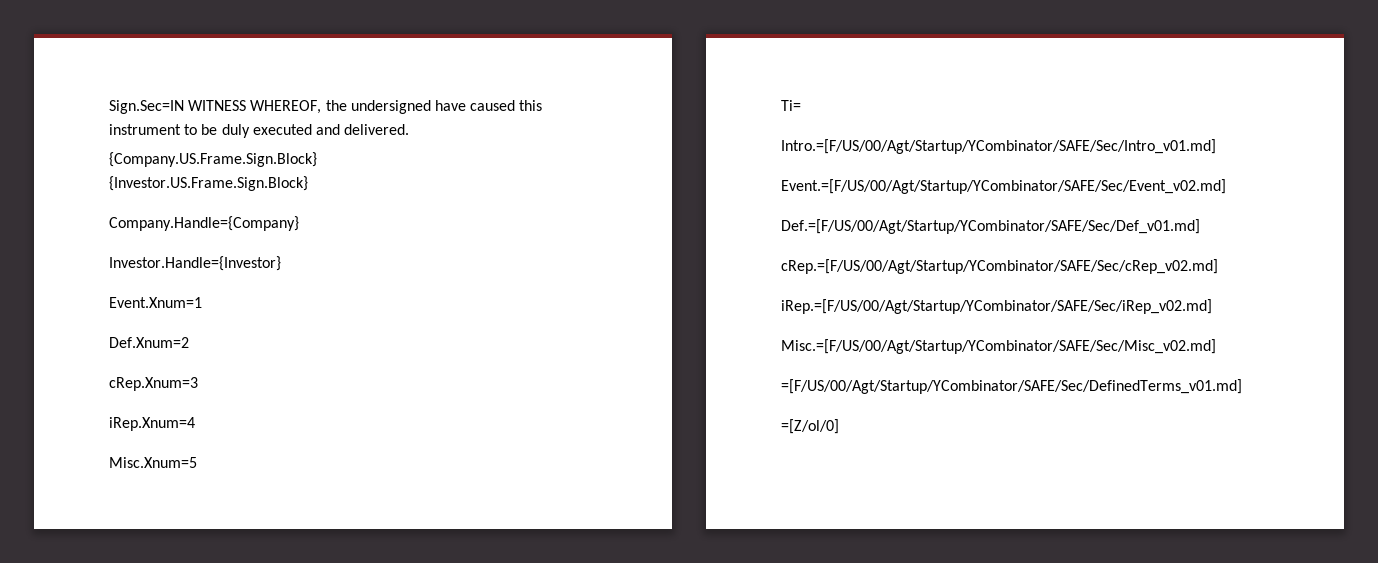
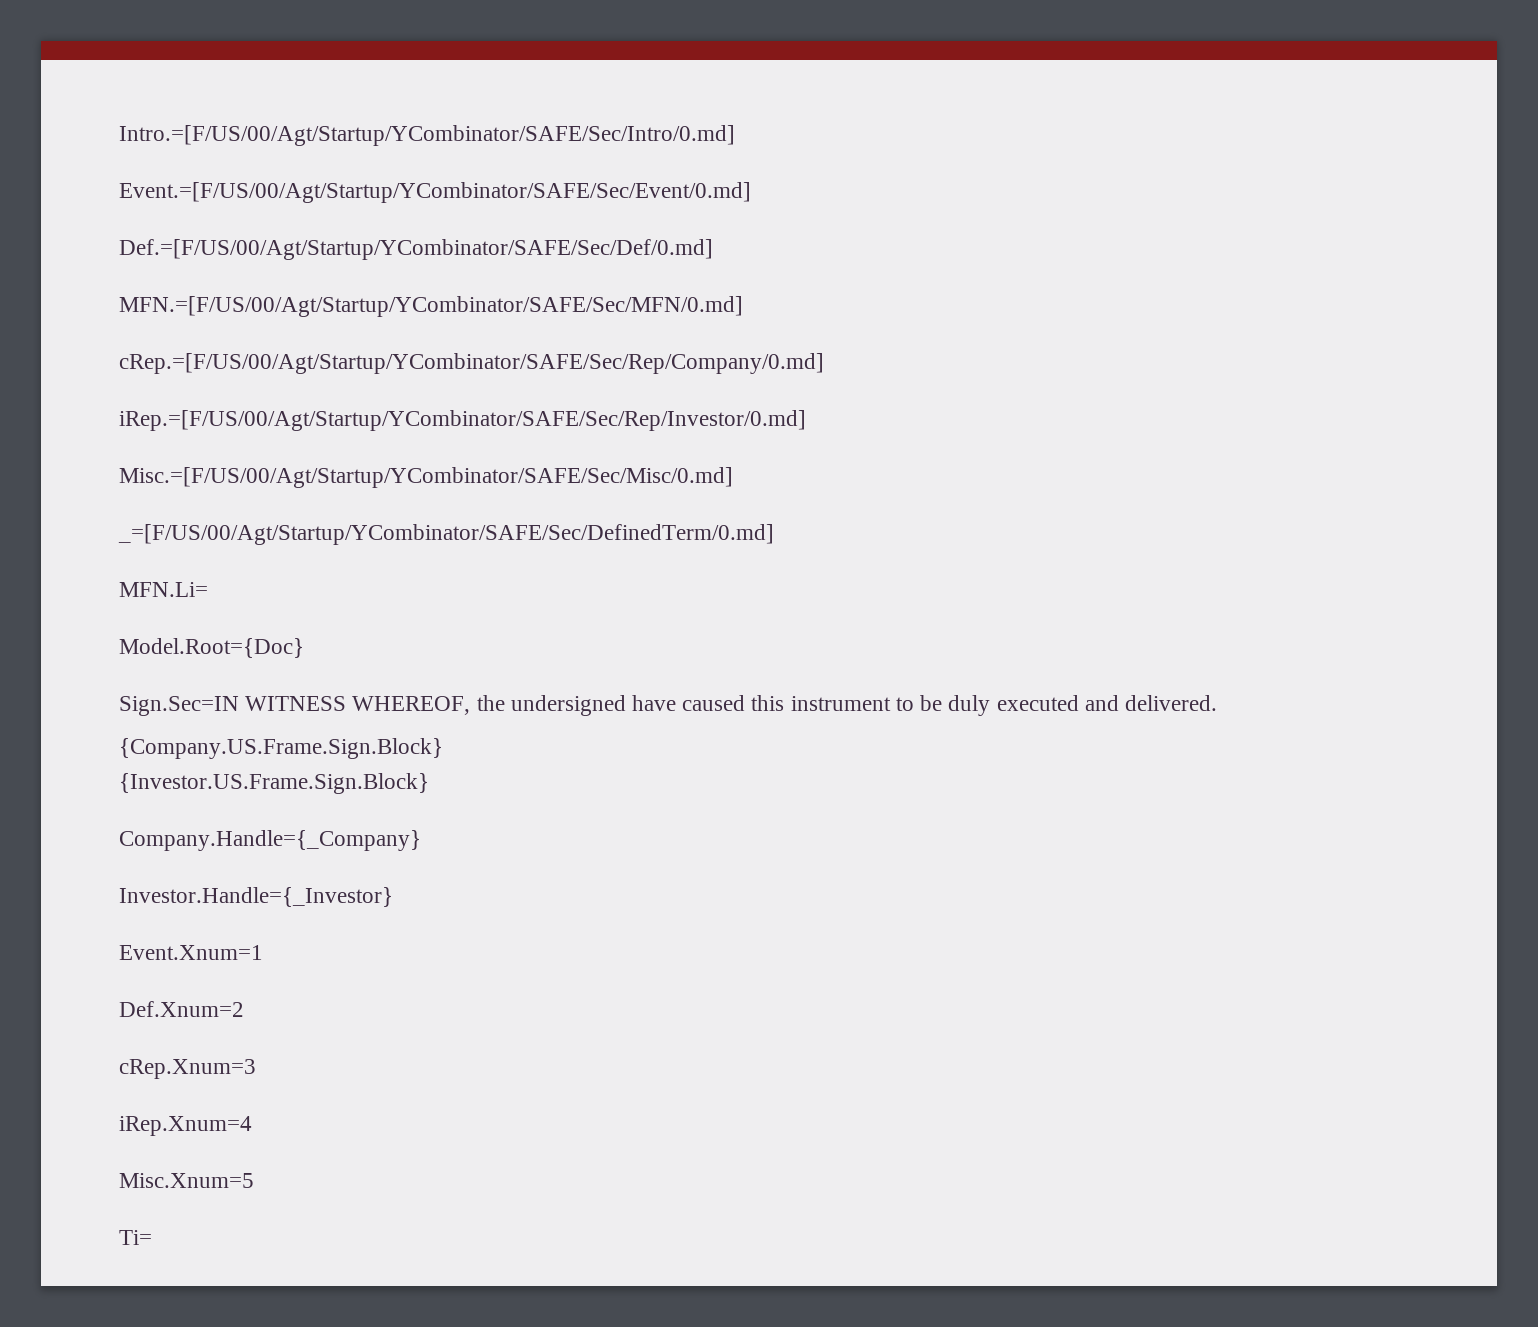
+ Intro.=[F/US/00/Agt/Startup/YCombinator/SAFE/Sec/Intro/0.md]
+ Event.=[F/US/00/Agt/Startup/YCombinator/SAFE/Sec/Event/0.md]
+ Def.=[F/US/00/Agt/Startup/YCombinator/SAFE/Sec/Def/0.md]
+ MFN.=[F/US/00/Agt/Startup/YCombinator/SAFE/Sec/MFN/0.md]
+ cRep.=[F/US/00/Agt/Startup/YCombinator/SAFE/Sec/Rep/Company/0.md]
+ iRep.=[F/US/00/Agt/Startup/YCombinator/SAFE/Sec/Rep/Investor/0.md]
+ Misc.=[F/US/00/Agt/Startup/YCombinator/SAFE/Sec/Misc/0.md]
+ _=[F/US/00/Agt/Startup/YCombinator/SAFE/Sec/DefinedTerm/0.md]
+ MFN.Li=
+ Model.Root={Doc}
- Company.Handle={Company}
- Investor.Handle={Investor}
+ Company.Handle={_Company}
+ Investor.Handle={_Investor}
- Intro.=[F/US/00/Agt/Startup/YCombinator/SAFE/Sec/Intro_v01.md]
- Event.=[F/US/00/Agt/Startup/YCombinator/SAFE/Sec/Event_v02.md]
- Def.=[F/US/00/Agt/Startup/YCombinator/SAFE/Sec/Def_v01.md]
- cRep.=[F/US/00/Agt/Startup/YCombinator/SAFE/Sec/cRep_v02.md]
- iRep.=[F/US/00/Agt/Startup/YCombinator/SAFE/Sec/iRep_v02.md]
- Misc.=[F/US/00/Agt/Startup/YCombinator/SAFE/Sec/Misc_v02.md]
- =[F/US/00/Agt/Startup/YCombinator/SAFE/Sec/DefinedTerms_v01.md]
- =[Z/ol/0]

